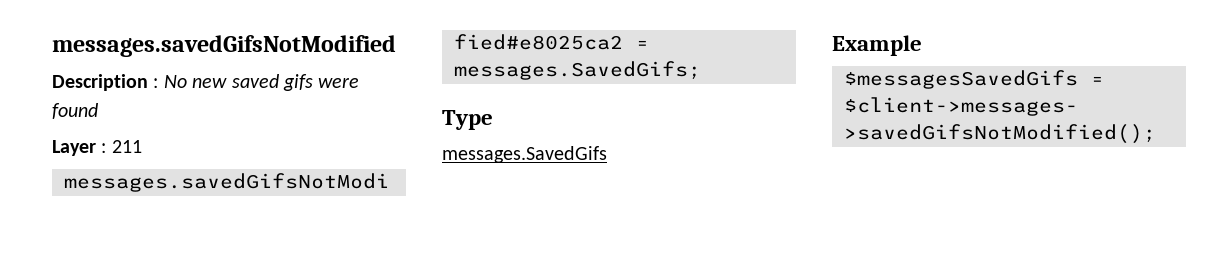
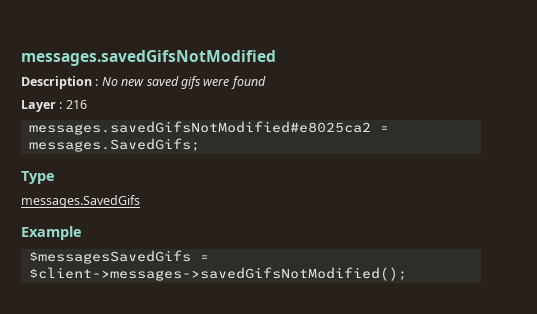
- Layer : 211
+ Layer : 216

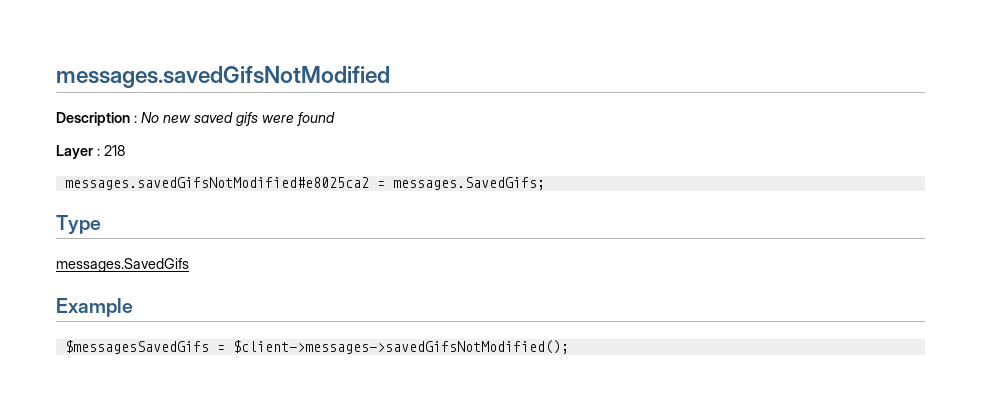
- Layer : 216
+ Layer : 218

